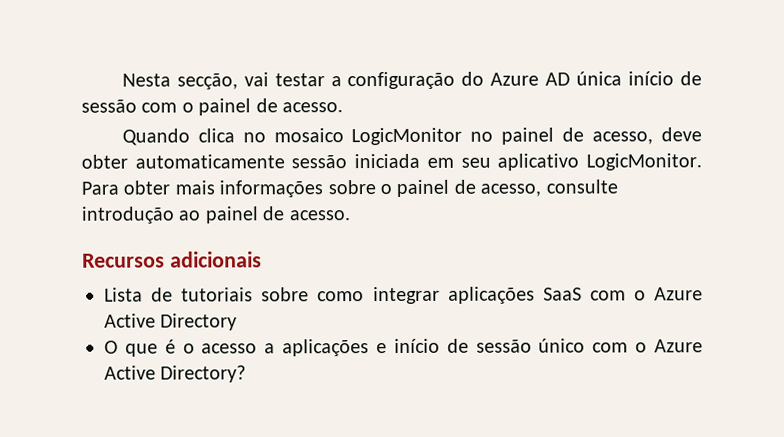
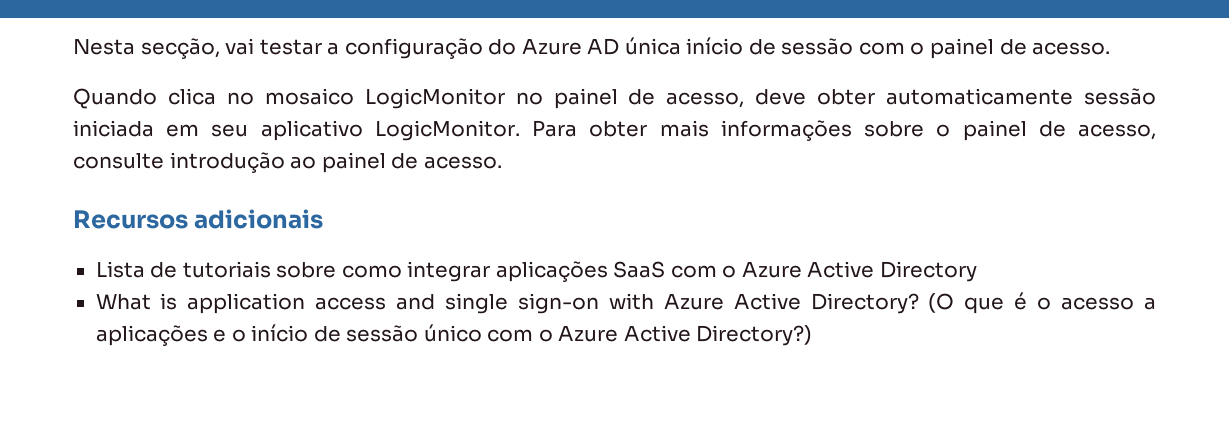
- O que é o acesso a aplicações e início de sessão único com o Azure Active Directory?
+ What is application access and single sign-on with Azure Active Directory? (O que é o acesso a aplicações e o início de sessão único com o Azure Active Directory?)

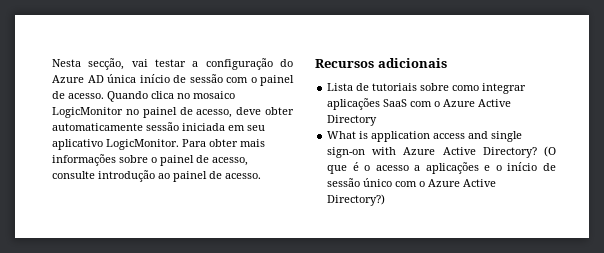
- Nesta secção, vai testar a configuração do Azure AD única início de sessão com o painel de acesso.
- Quando clica no mosaico LogicMonitor no painel de acesso, deve obter automaticamente sessão iniciada em seu aplicativo LogicMonitor.
+ Nesta secção, vai testar a configuração do Azure AD única início de sessão com o painel de acesso. Quando clica no mosaico LogicMonitor no painel de acesso, deve obter automaticamente sessão iniciada em seu aplicativo LogicMonitor.

